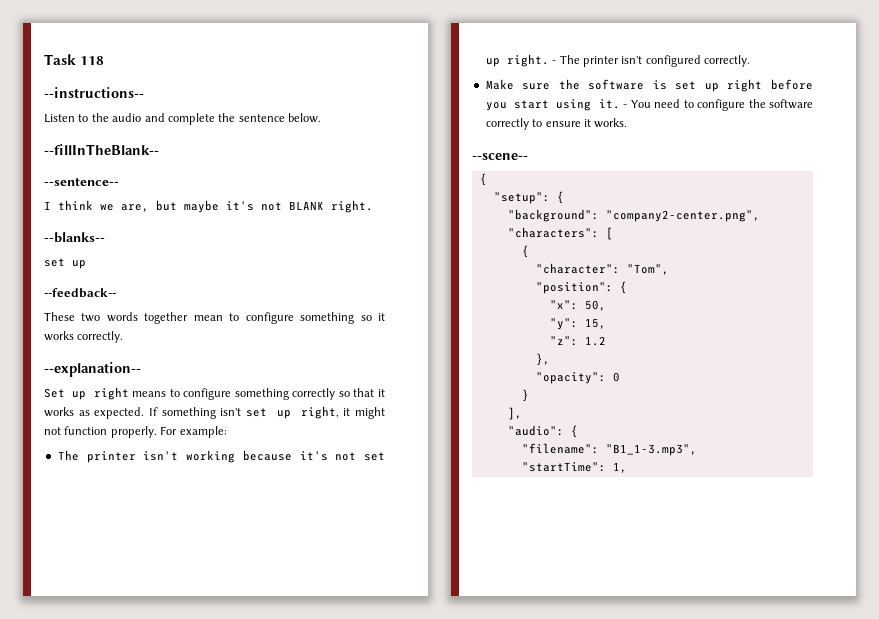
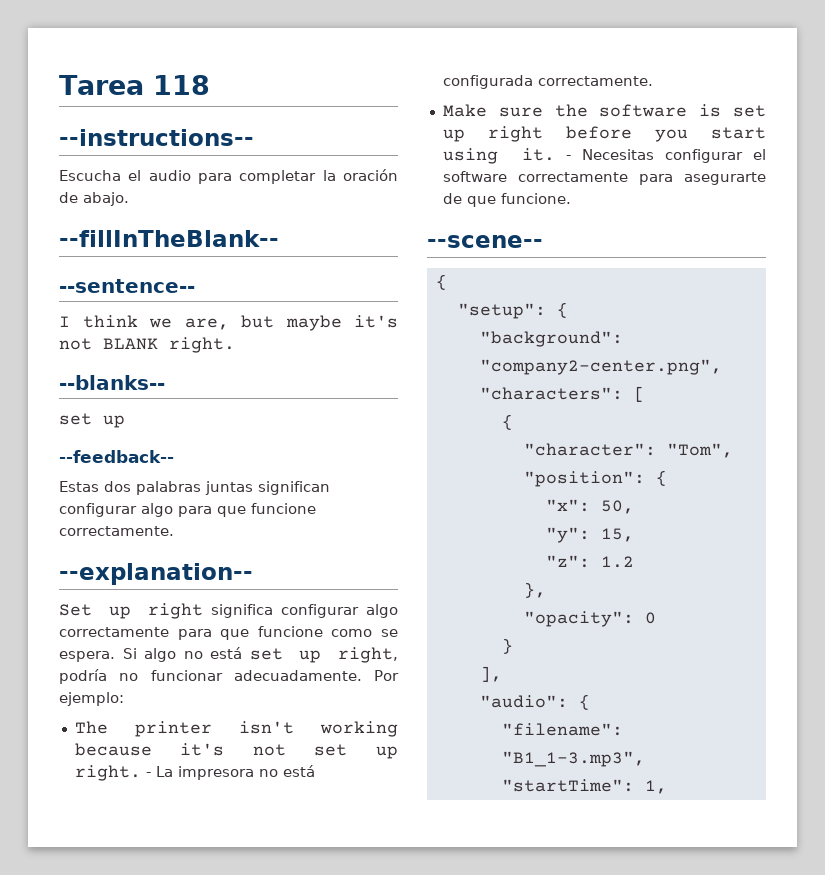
- Task 118
+ Tarea 118
- Listen to the audio and complete the sentence below.
+ Escucha el audio para completar la oración de abajo.
- These two words together mean to configure something so it works correctly.
+ Estas dos palabras juntas significan configurar algo para que funcione correctamente.
  --explanation--
- Set up right means to configure something correctly so that it works as expected. If something isn't set up right, it might not function properly. For example:
+ Set up right significa configurar algo correctamente para que funcione como se espera. Si algo no está set up right, podría no funcionar adecuadamente. Por ejemplo:
- - The printer isn't configured correctly.
+ - La impresora no está configurada correctamente.
- - You need to configure the software correctly to ensure it works.
+ - Necesitas configurar el software correctamente para asegurarte de que funcione.

